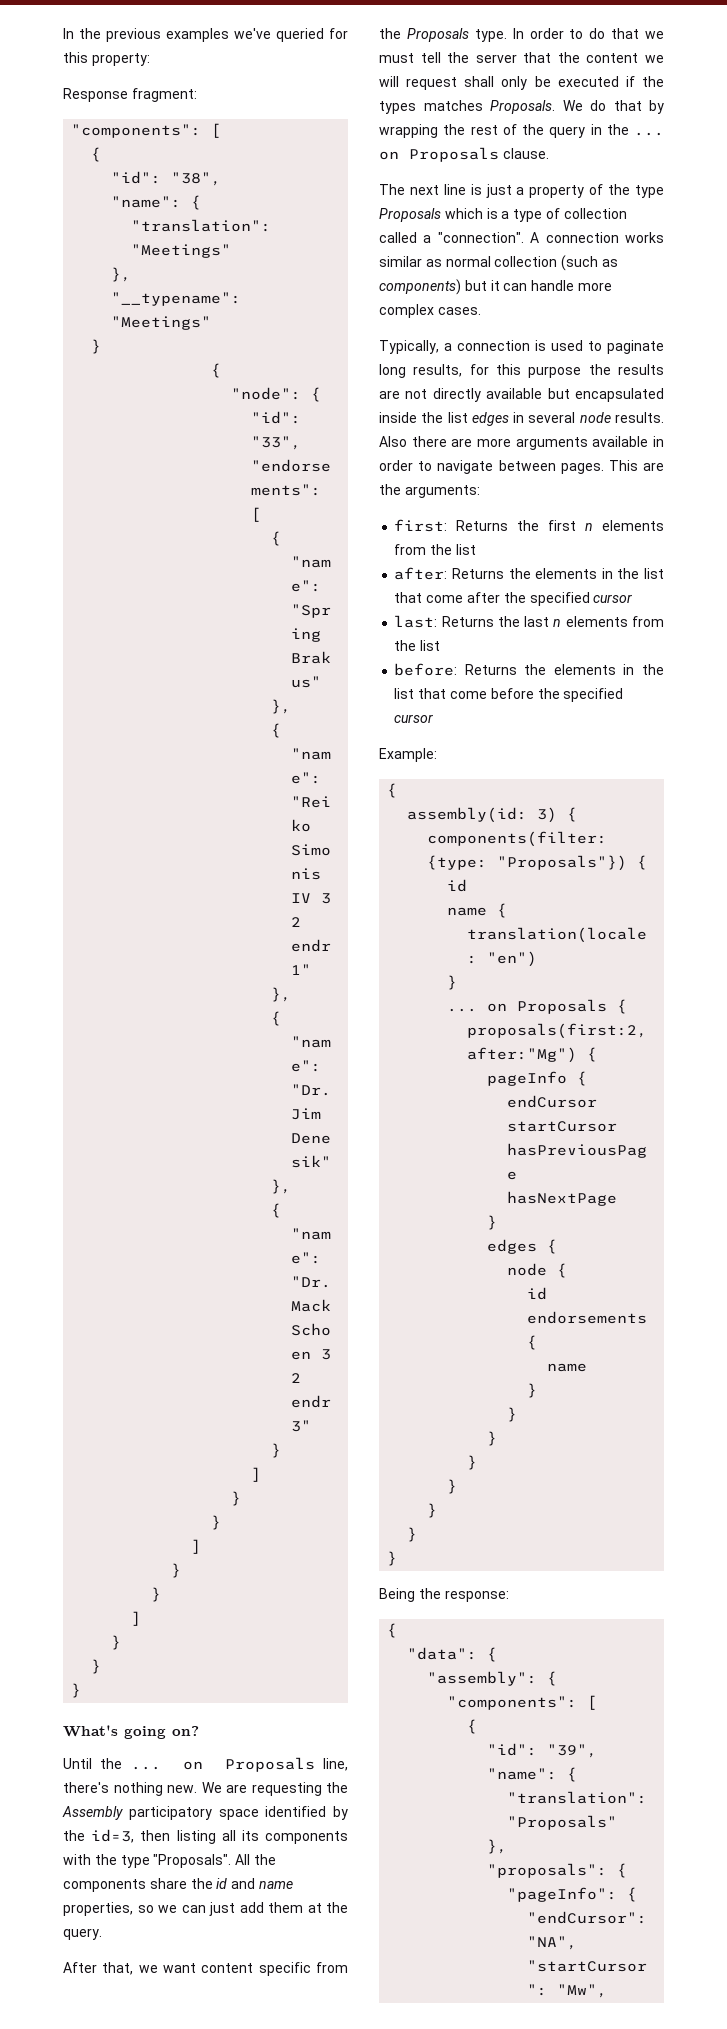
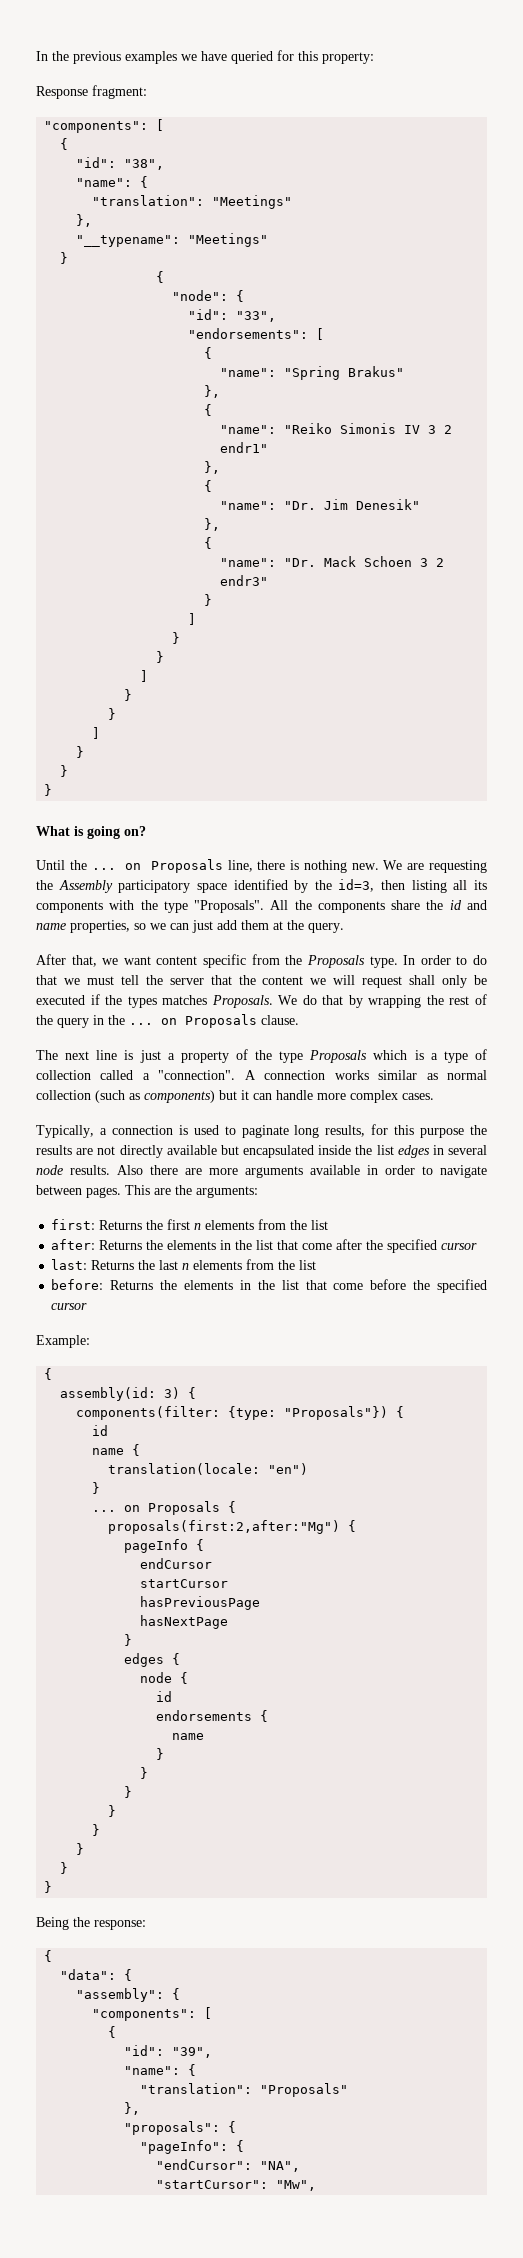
- In the previous examples we've queried for this property:
+ In the previous examples we have queried for this property:
- What's going on?
+ What is going on?
- Until the ... on Proposals line, there's nothing new.
+ Until the ... on Proposals line, there is nothing new.

